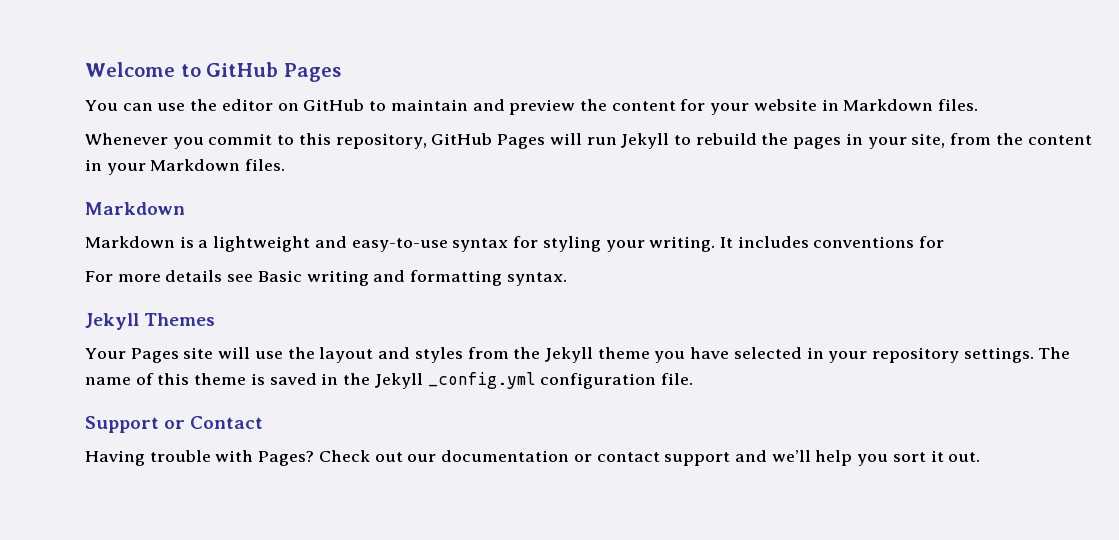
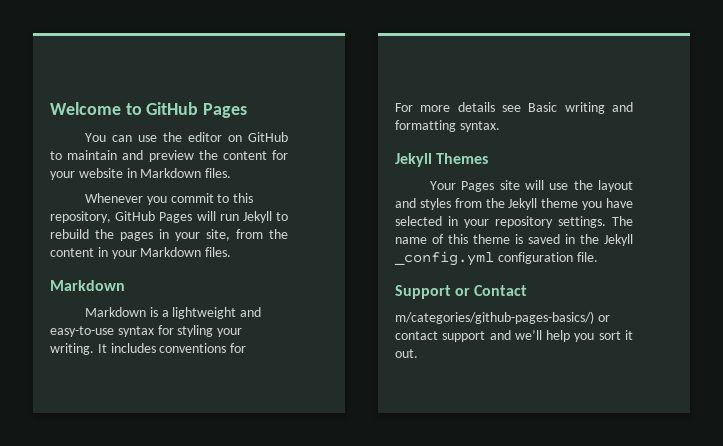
- Having trouble with Pages? Check out our documentation or contact support and we’ll help you sort it out.
+ m/categories/github-pages-basics/) or contact support and we’ll help you sort it out.

